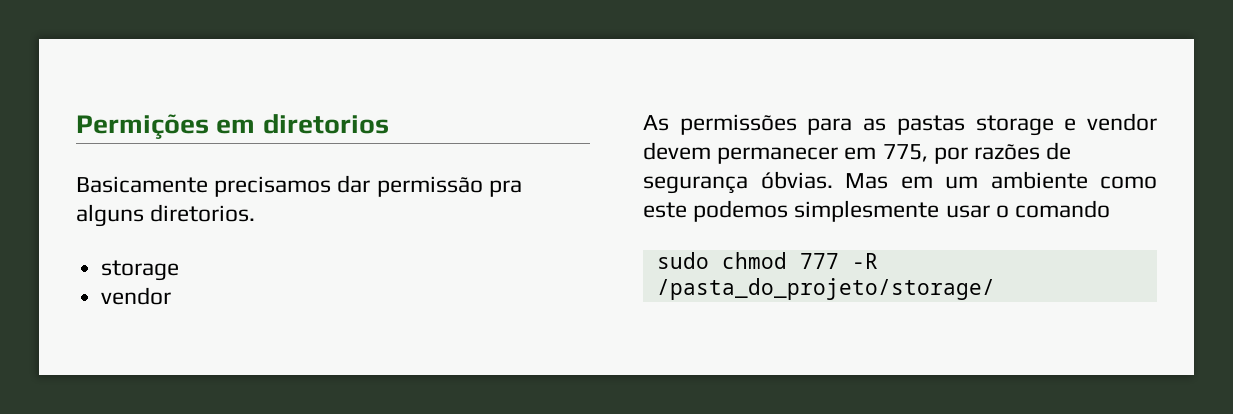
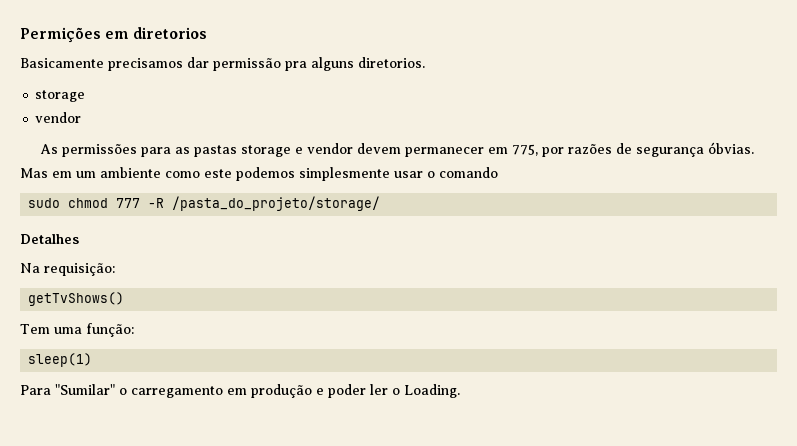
+ Detalhes
+ Na requisição:
+ getTvShows()
+ Tem uma função:
+ sleep(1)
+ Para "Sumilar" o carregamento em produção e poder ler o Loading.

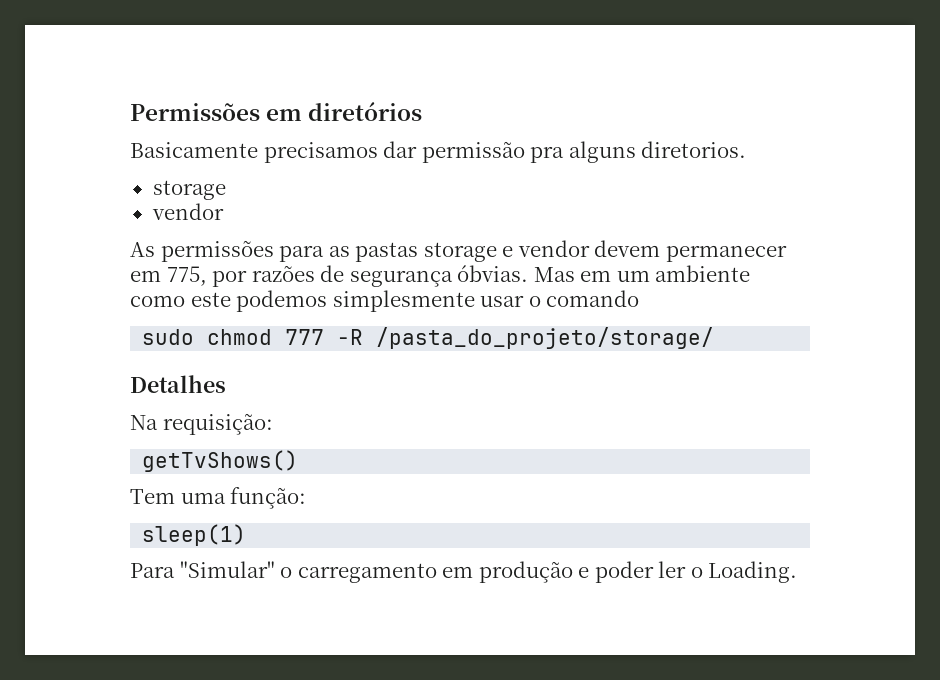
- Permições em diretorios
+ Permissões em diretórios
- Para "Sumilar" o carregamento em produção e poder ler o Loading.
+ Para "Simular" o carregamento em produção e poder ler o Loading.

